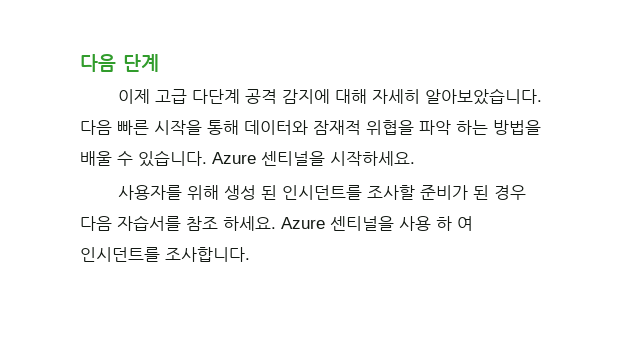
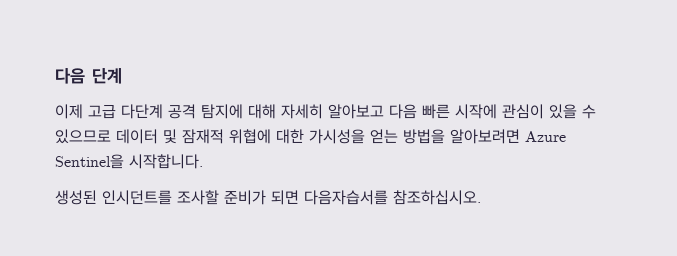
- 이제 고급 다단계 공격 감지에 대해 자세히 알아보았습니다. 다음 빠른 시작을 통해 데이터와 잠재적 위협을 파악 하는 방법을 배울 수 있습니다. Azure 센티널을 시작하세요.
- 사용자를 위해 생성 된 인시던트를 조사할 준비가 된 경우 다음 자습서를 참조 하세요. Azure 센티널을 사용 하 여 인시던트를 조사합니다.
+ 이제 고급 다단계 공격 탐지에 대해 자세히 알아보고 다음 빠른 시작에 관심이 있을 수 있으므로 데이터 및 잠재적 위협에 대한 가시성을 얻는 방법을 알아보려면 Azure Sentinel을 시작합니다.
+ 생성된 인시던트를 조사할 준비가 되면 다음자습서를 참조하십시오.

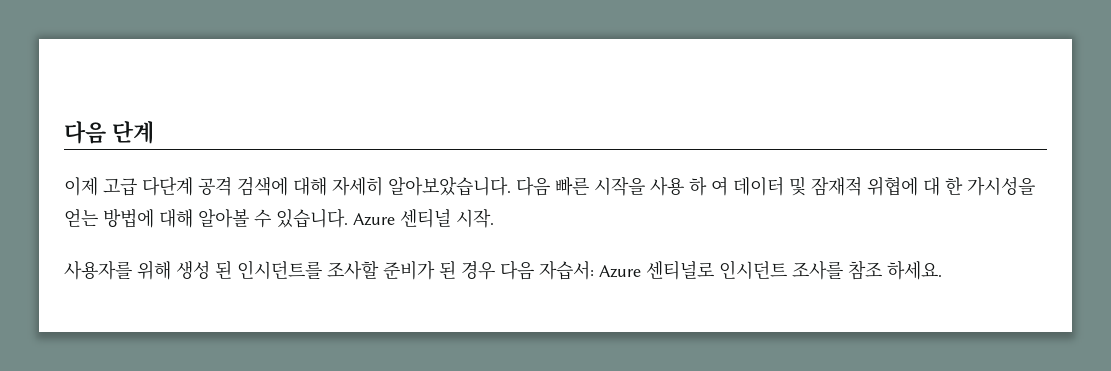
- 이제 고급 다단계 공격 탐지에 대해 자세히 알아보고 다음 빠른 시작에 관심이 있을 수 있으므로 데이터 및 잠재적 위협에 대한 가시성을 얻는 방법을 알아보려면 Azure Sentinel을 시작합니다.
- 생성된 인시던트를 조사할 준비가 되면 다음자습서를 참조하십시오.
+ 이제 고급 다단계 공격 검색에 대해 자세히 알아보았습니다. 다음 빠른 시작을 사용 하 여 데이터 및 잠재적 위협에 대 한 가시성을 얻는 방법에 대해 알아볼 수 있습니다. Azure 센티널 시작.
+ 사용자를 위해 생성 된 인시던트를 조사할 준비가 된 경우 다음 자습서: Azure 센티널로 인시던트 조사를 참조 하세요.

